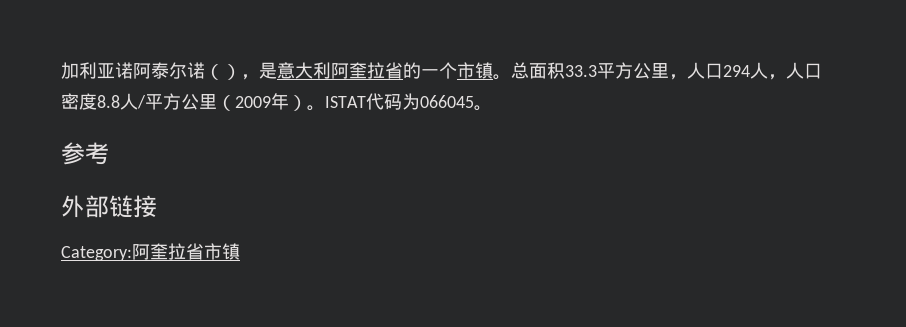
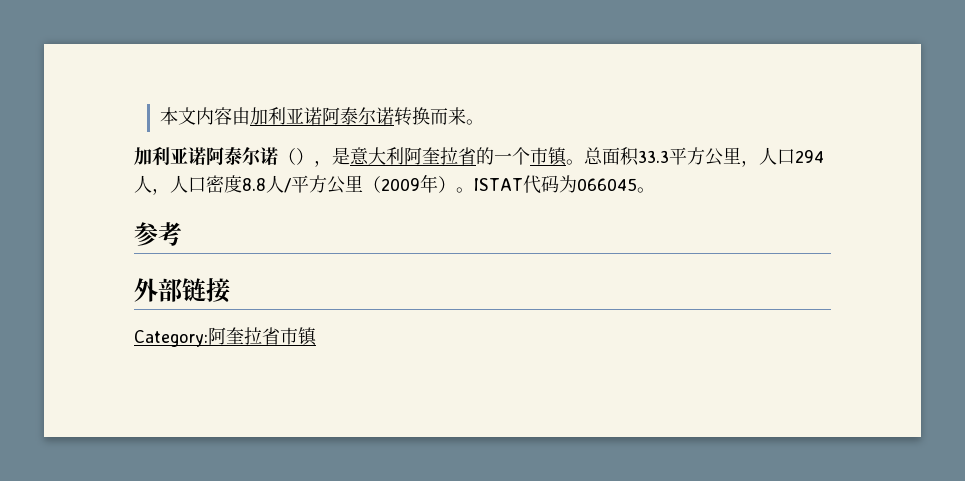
+ 本文内容由加利亚诺阿泰尔诺转换而来。

